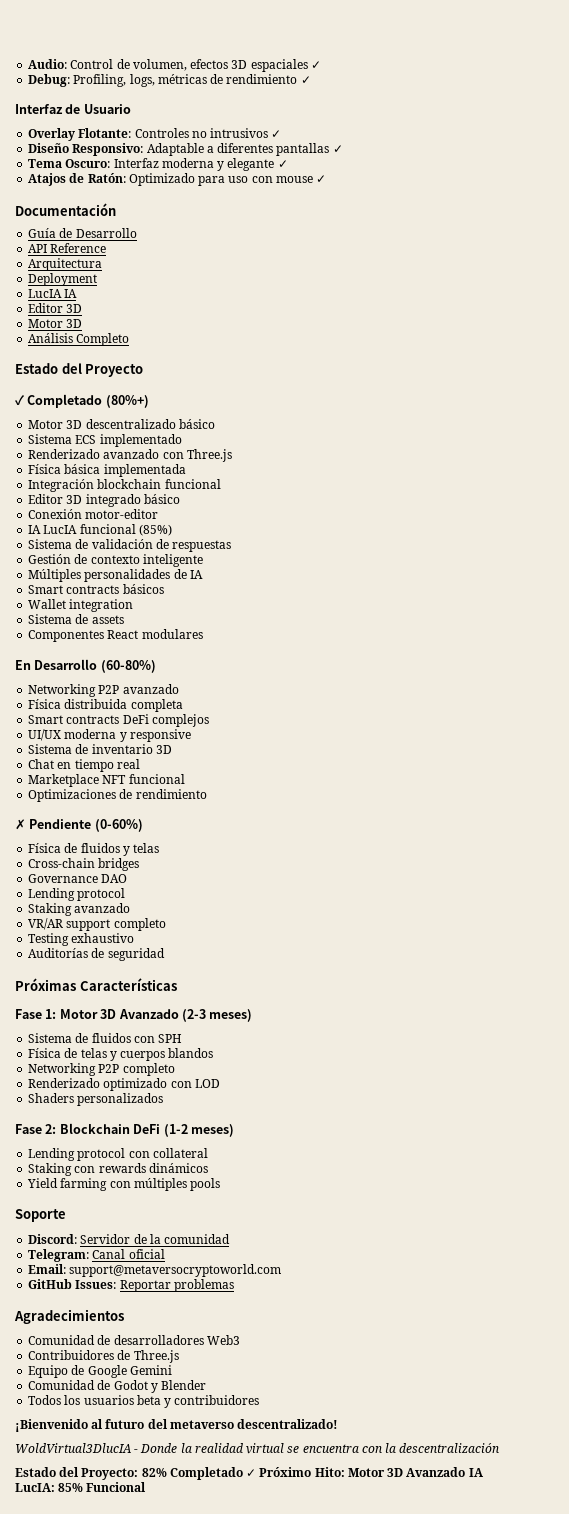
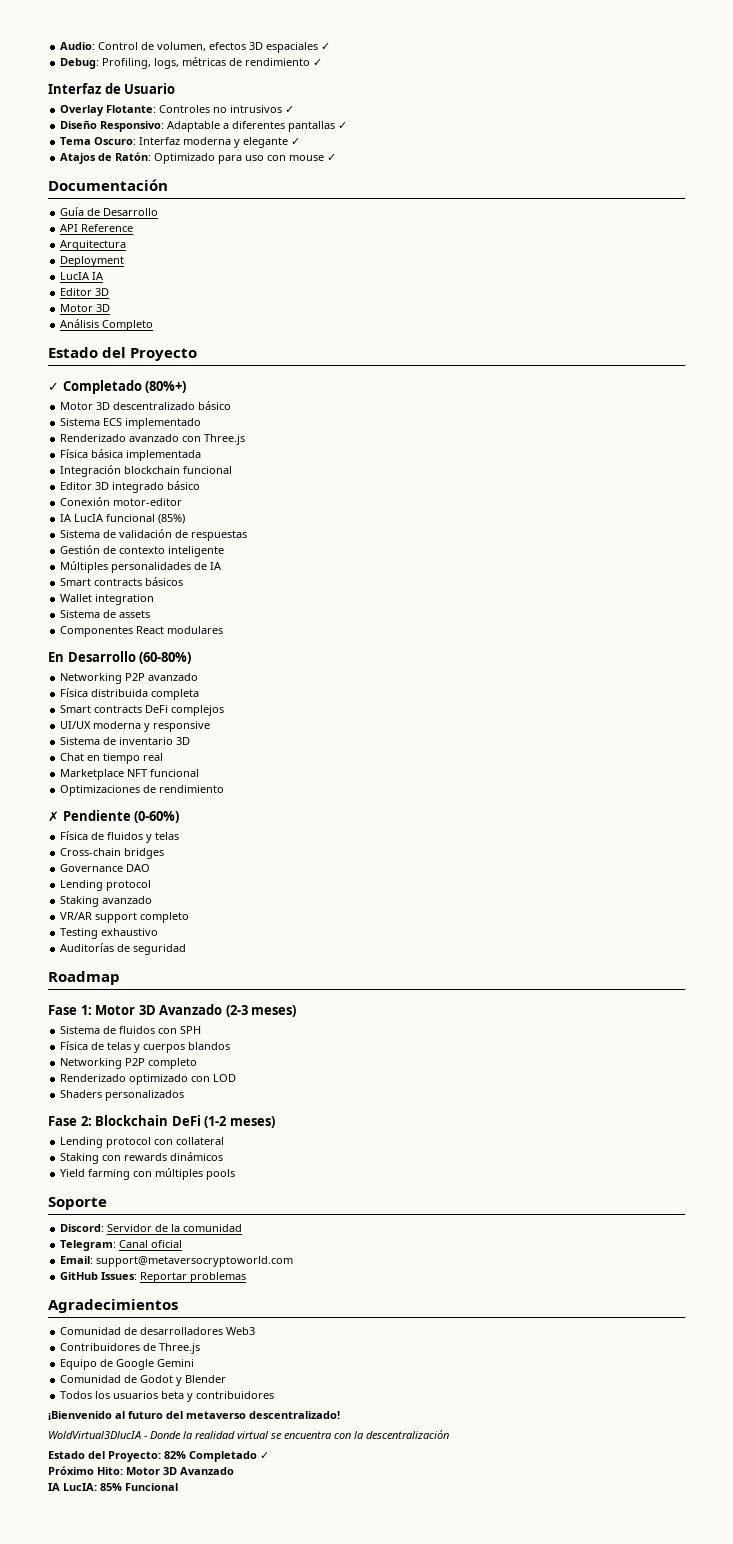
- Próximas Características
+ Roadmap
- Estado del Proyecto: 82% Completado ✓ Próximo Hito: Motor 3D Avanzado IA LucIA: 85% Funcional
+ Estado del Proyecto: 82% Completado ✓
+ Próximo Hito: Motor 3D Avanzado
+ IA LucIA: 85% Funcional

